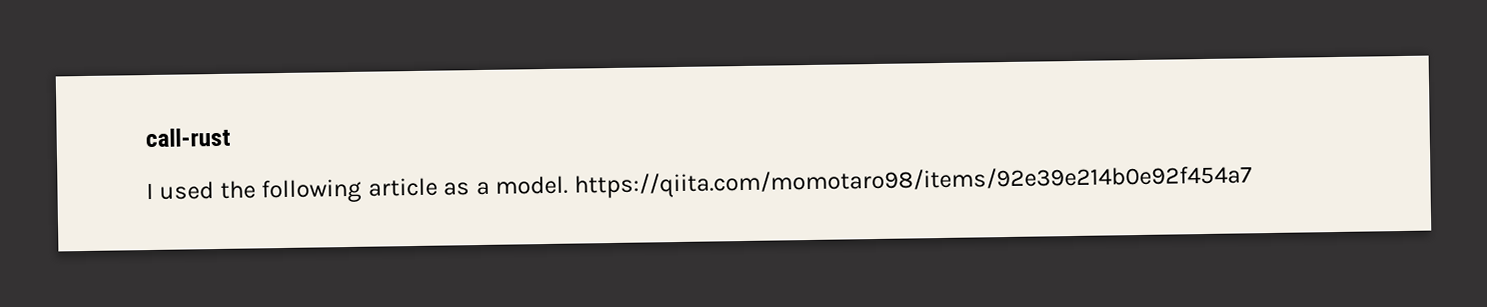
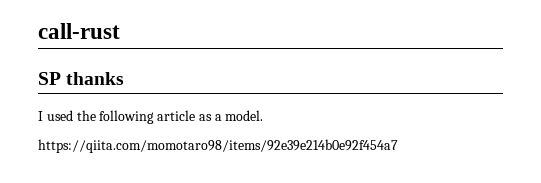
+ SP thanks
- I used the following article as a model. https://qiita.com/momotaro98/items/92e39e214b0e92f454a7
+ I used the following article as a model.
+ https://qiita.com/momotaro98/items/92e39e214b0e92f454a7

